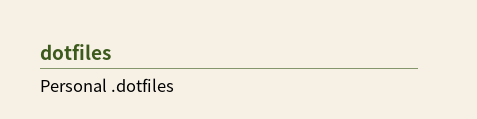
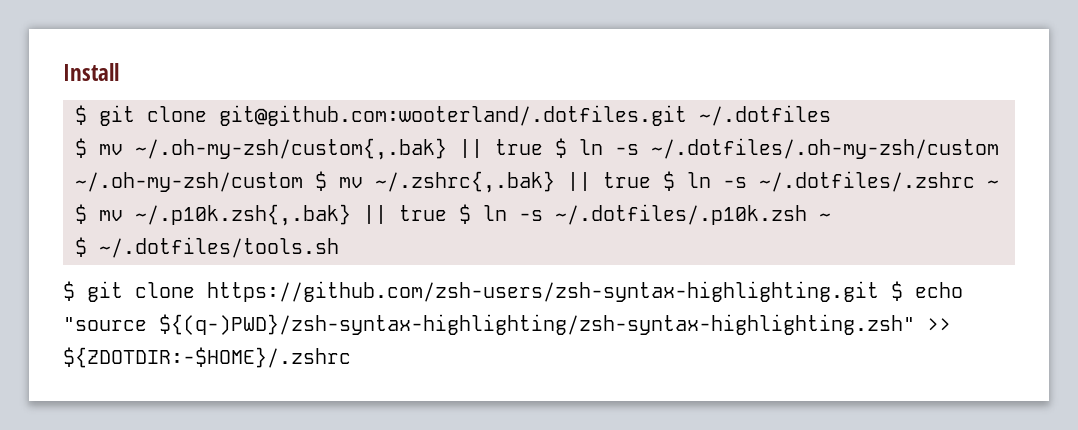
- dotfiles
- Personal .dotfiles
+ Install
+ $ git clone git@github.com:wooterland/.dotfiles.git ~/.dotfiles
+ $ mv ~/.oh-my-zsh/custom{,.bak} || true $ ln -s ~/.dotfiles/.oh-my-zsh/custom ~/.oh-my-zsh/custom $ mv ~/.zshrc{,.bak} || true $ ln -s ~/.dotfiles/.zshrc ~ $ mv ~/.p10k.zsh{,.bak} || true $ ln -s ~/.dotfiles/.p10k.zsh ~
+ $ ~/.dotfiles/tools.sh
+ $ git clone https://github.com/zsh-users/zsh-syntax-highlighting.git $ echo "source ${(q-)PWD}/zsh-syntax-highlighting/zsh-syntax-highlighting.zsh" >> ${ZDOTDIR:-$HOME}/.zshrc

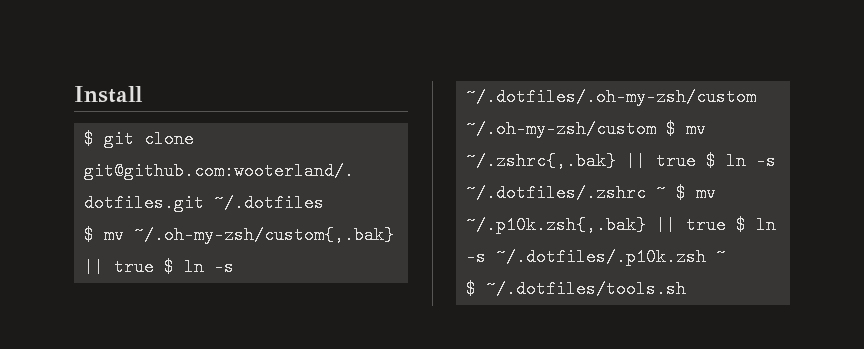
- $ git clone https://github.com/zsh-users/zsh-syntax-highlighting.git $ echo "source ${(q-)PWD}/zsh-syntax-highlighting/zsh-syntax-highlighting.zsh" >> ${ZDOTDIR:-$HOME}/.zshrc

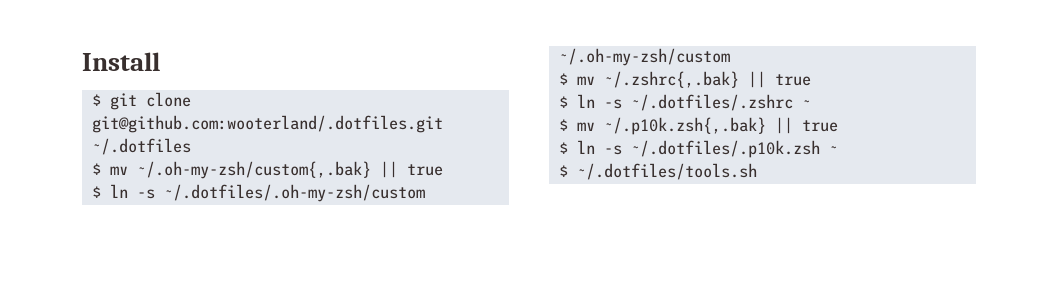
- $ mv ~/.oh-my-zsh/custom{,.bak} || true $ ln -s ~/.dotfiles/.oh-my-zsh/custom ~/.oh-my-zsh/custom $ mv ~/.zshrc{,.bak} || true $ ln -s ~/.dotfiles/.zshrc ~ $ mv ~/.p10k.zsh{,.bak} || true $ ln -s ~/.dotfiles/.p10k.zsh ~
+ $ mv ~/.oh-my-zsh/custom{,.bak} || true
+ $ ln -s ~/.dotfiles/.oh-my-zsh/custom ~/.oh-my-zsh/custom
+ $ mv ~/.zshrc{,.bak} || true
+ $ ln -s ~/.dotfiles/.zshrc ~
+ $ mv ~/.p10k.zsh{,.bak} || true
+ $ ln -s ~/.dotfiles/.p10k.zsh ~

